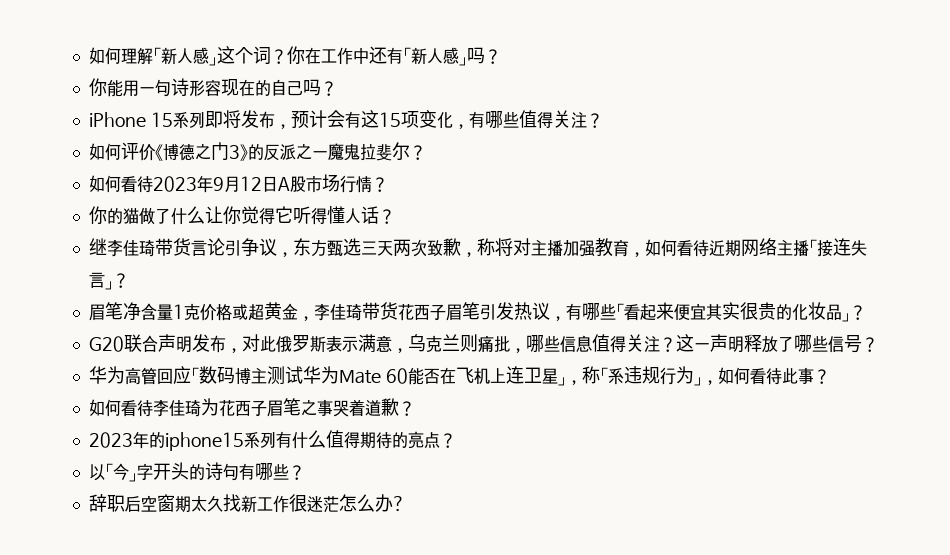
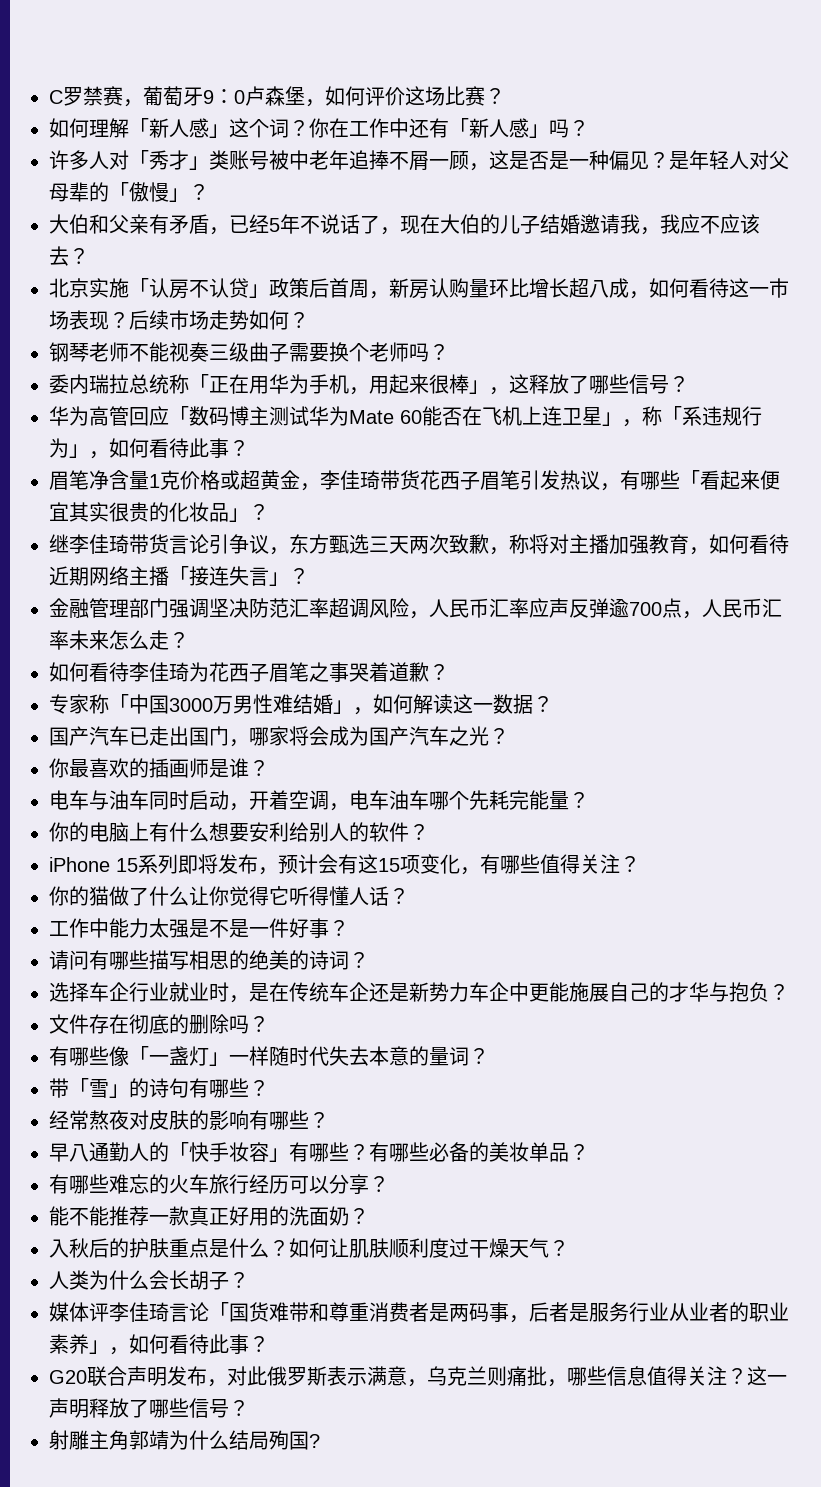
+ C罗禁赛，葡萄牙9：0卢森堡，如何评价这场比赛？
- 你能用一句诗形容现在的自己吗？
- iPhone 15系列即将发布，预计会有这15项变化，有哪些值得关注？
- 如何评价《博德之门3》的反派之一魔鬼拉斐尔？
- 如何看待2023年9月12日A股市场行情？
- 你的猫做了什么让你觉得它听得懂人话？
- 继李佳琦带货言论引争议，东方甄选三天两次致歉，称将对主播加强教育，如何看待近期网络主播「接连失言」？
- 眉笔净含量1克价格或超黄金，李佳琦带货花西子眉笔引发热议，有哪些「看起来便宜其实很贵的化妆品」？
- G20联合声明发布，对此俄罗斯表示满意，乌克兰则痛批，哪些信息值得关注？这一声明释放了哪些信号？
+ 许多人对「秀才」类账号被中老年追捧不屑一顾，这是否是一种偏见？是年轻人对父母辈的「傲慢」？
+ 大伯和父亲有矛盾，已经5年不说话了，现在大伯的儿子结婚邀请我，我应不应该去？
+ 北京实施「认房不认贷」政策后首周，新房认购量环比增长超八成，如何看待这一市场表现？后续市场走势如何？
+ 钢琴老师不能视奏三级曲子需要换个老师吗？
+ 委内瑞拉总统称「正在用华为手机，用起来很棒」，这释放了哪些信号？
+ 眉笔净含量1克价格或超黄金，李佳琦带货花西子眉笔引发热议，有哪些「看起来便宜其实很贵的化妆品」？
+ 继李佳琦带货言论引争议，东方甄选三天两次致歉，称将对主播加强教育，如何看待近期网络主播「接连失言」？
+ 金融管理部门强调坚决防范汇率超调风险，人民币汇率应声反弹逾700点，人民币汇率未来怎么走？
- 2023年的iphone15系列有什么值得期待的亮点？
- 以「今」字开头的诗句有哪些？
- 辞职后空窗期太久找新工作很迷茫怎么办?
+ 专家称「中国3000万男性难结婚」，如何解读这一数据？
+ 国产汽车已走出国门，哪家将会成为国产汽车之光？
+ 你最喜欢的插画师是谁？
+ 电车与油车同时启动，开着空调，电车油车哪个先耗完能量？
+ 你的电脑上有什么想要安利给别人的软件？
+ iPhone 15系列即将发布，预计会有这15项变化，有哪些值得关注？
+ 你的猫做了什么让你觉得它听得懂人话？
+ 工作中能力太强是不是一件好事？
+ 请问有哪些描写相思的绝美的诗词？
+ 选择车企行业就业时，是在传统车企还是新势力车企中更能施展自己的才华与抱负？
+ 文件存在彻底的删除吗？
+ 有哪些像「一盏灯」一样随时代失去本意的量词？
+ 带「雪」的诗句有哪些？
+ 经常熬夜对皮肤的影响有哪些？
+ 早八通勤人的「快手妆容」有哪些？有哪些必备的美妆单品？
+ 有哪些难忘的火车旅行经历可以分享？
+ 能不能推荐一款真正好用的洗面奶？
+ 入秋后的护肤重点是什么？如何让肌肤顺利度过干燥天气？
+ 人类为什么会长胡子？
+ 媒体评李佳琦言论「国货难带和尊重消费者是两码事，后者是服务行业从业者的职业素养」，如何看待此事？
+ G20联合声明发布，对此俄罗斯表示满意，乌克兰则痛批，哪些信息值得关注？这一声明释放了哪些信号？
+ 射雕主角郭靖为什么结局殉国?

